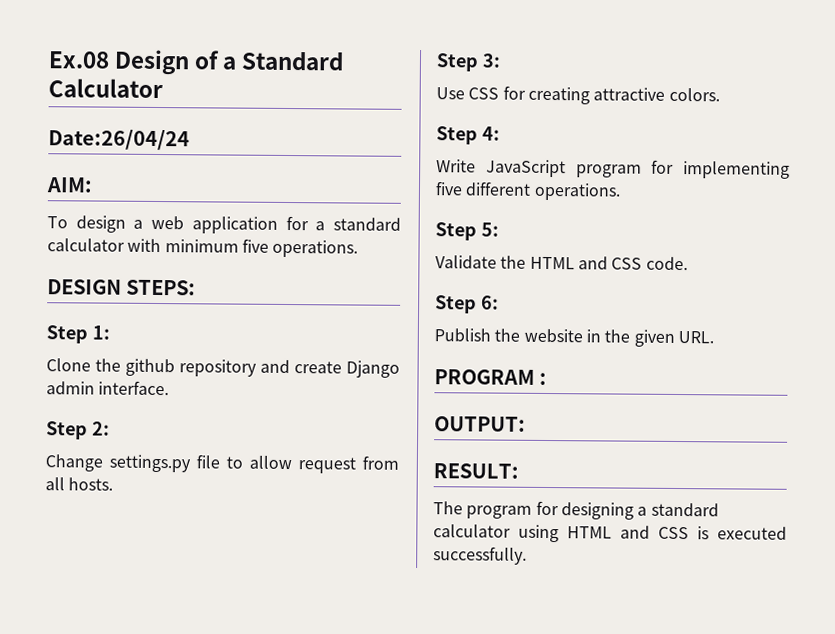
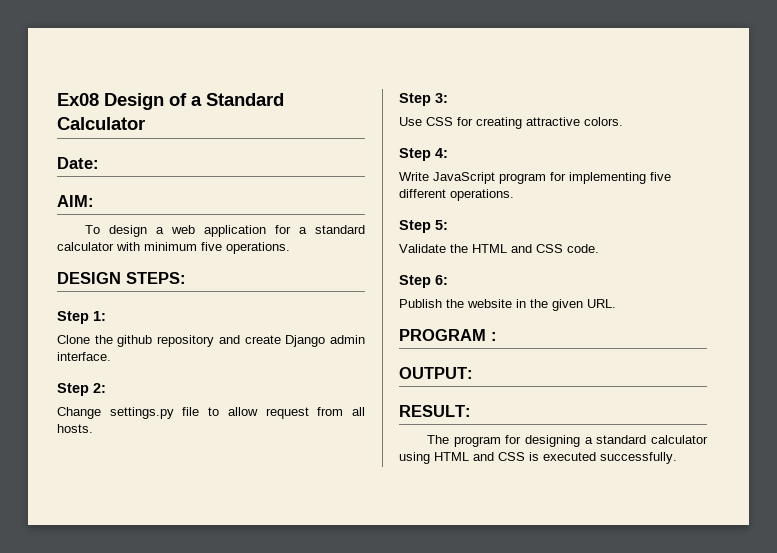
- Ex.08 Design of a Standard Calculator
+ Ex08 Design of a Standard Calculator
- Date:26/04/24
+ Date:

